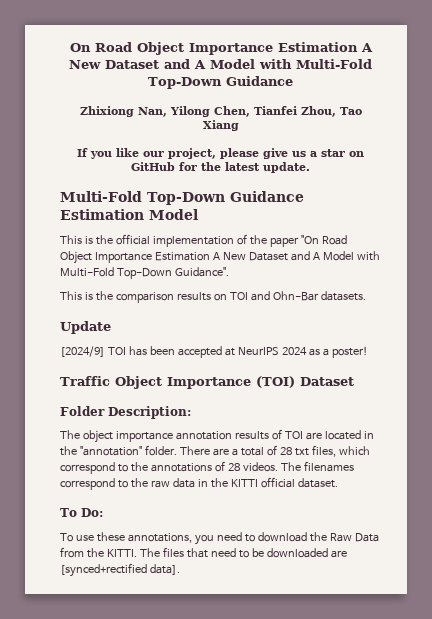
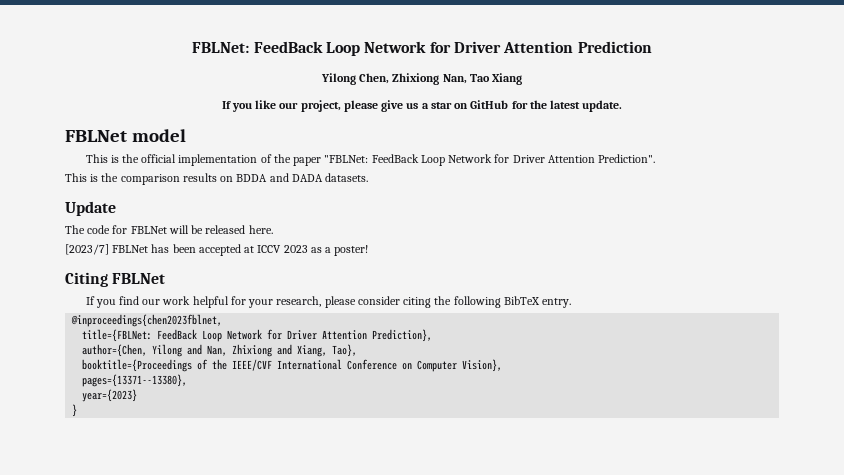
- On Road Object Importance Estimation A New Dataset and A Model with Multi-Fold Top-Down Guidance
- Zhixiong Nan, Yilong Chen, Tianfei Zhou, Tao Xiang
+ FBLNet: FeedBack Loop Network for Driver Attention Prediction
+ Yilong Chen, Zhixiong Nan, Tao Xiang
- Multi-Fold Top-Down Guidance Estimation Model
+ FBLNet model
- This is the official implementation of the paper "On Road Object Importance Estimation A New Dataset and A Model with Multi-Fold Top-Down Guidance".
+ This is the official implementation of the paper "FBLNet: FeedBack Loop Network for Driver Attention Prediction".
- This is the comparison results on TOI and Ohn-Bar datasets.
+ This is the comparison results on BDDA and DADA datasets.
- [2024/9] TOI has been accepted at NeurIPS 2024 as a poster!
+ The code for FBLNet will be released here.
+ [2023/7] FBLNet has been accepted at ICCV 2023 as a poster!
- Traffic Object Importance (TOI) Dataset
- Folder Description:
- The object importance annotation results of TOI are located in the "annotation" folder. There are a total of 28 txt files, which correspond to the annotations of 28 videos. The filenames correspond to the raw data in the KITTI official dataset.
- To Do:
- To use these annotations, you need to download the Raw Data from the KITTI. The files that need to be downloaded are [synced+rectified data].
+ Citing FBLNet
+ If you find our work helpful for your research, please consider citing the following BibTeX entry.
+ @inproceedings{chen2023fblnet,
+ title={FBLNet: FeedBack Loop Network for Driver Attention Prediction},
+ author={Chen, Yilong and Nan, Zhixiong and Xiang, Tao},
+ booktitle={Proceedings of the IEEE/CVF International Conference on Computer Vision},
+ pages={13371--13380},
+ year={2023}
+ }

